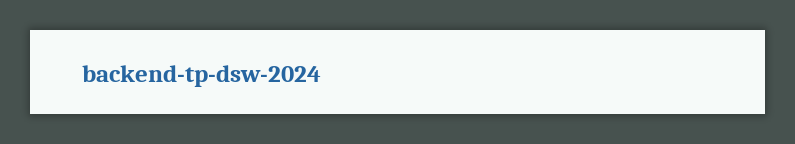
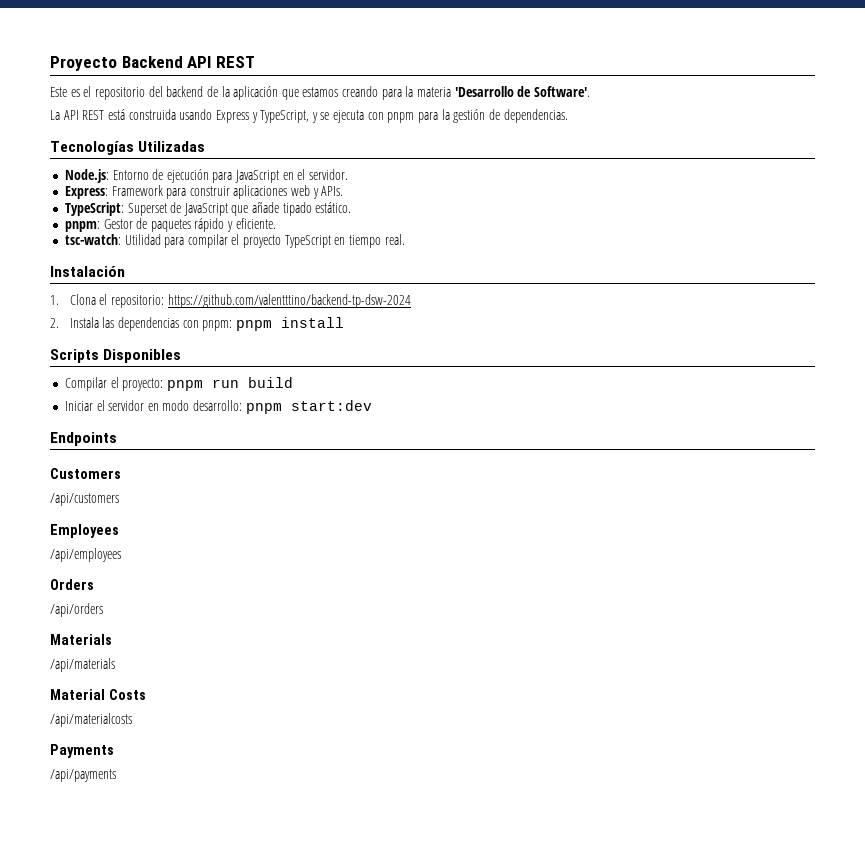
- backend-tp-dsw-2024
+ Proyecto Backend API REST
+ Este es el repositorio del backend de la aplicación que estamos creando para la materia 'Desarrollo de Software'.
+ La API REST está construida usando Express y TypeScript, y se ejecuta con pnpm para la gestión de dependencias.
+ Tecnologías Utilizadas
+ Node.js: Entorno de ejecución para JavaScript en el servidor.
+ Express: Framework para construir aplicaciones web y APIs.
+ TypeScript: Superset de JavaScript que añade tipado estático.
+ pnpm: Gestor de paquetes rápido y eficiente.
+ tsc-watch: Utilidad para compilar el proyecto TypeScript en tiempo real.
+ Instalación
+ 1. Clona el repositorio: https://github.com/valentttino/backend-tp-dsw-2024
+ 2. Instala las dependencias con pnpm: pnpm install
+ Scripts Disponibles
+ Compilar el proyecto: pnpm run build
+ Iniciar el servidor en modo desarrollo: pnpm start:dev
+ Endpoints
+ Customers
+ /api/customers
+ Employees
+ /api/employees
+ Orders
+ /api/orders
+ Materials
+ /api/materials
+ Material Costs
+ /api/materialcosts
+ Payments
+ /api/payments

